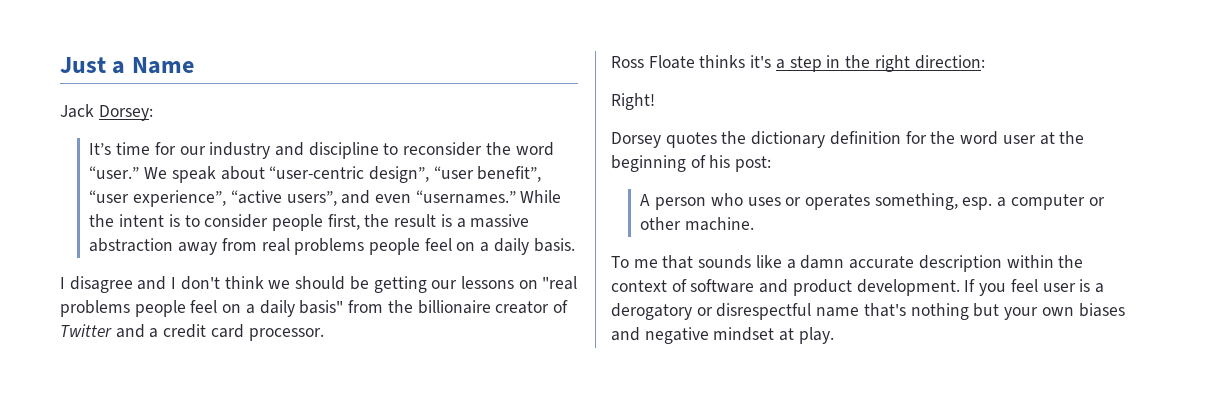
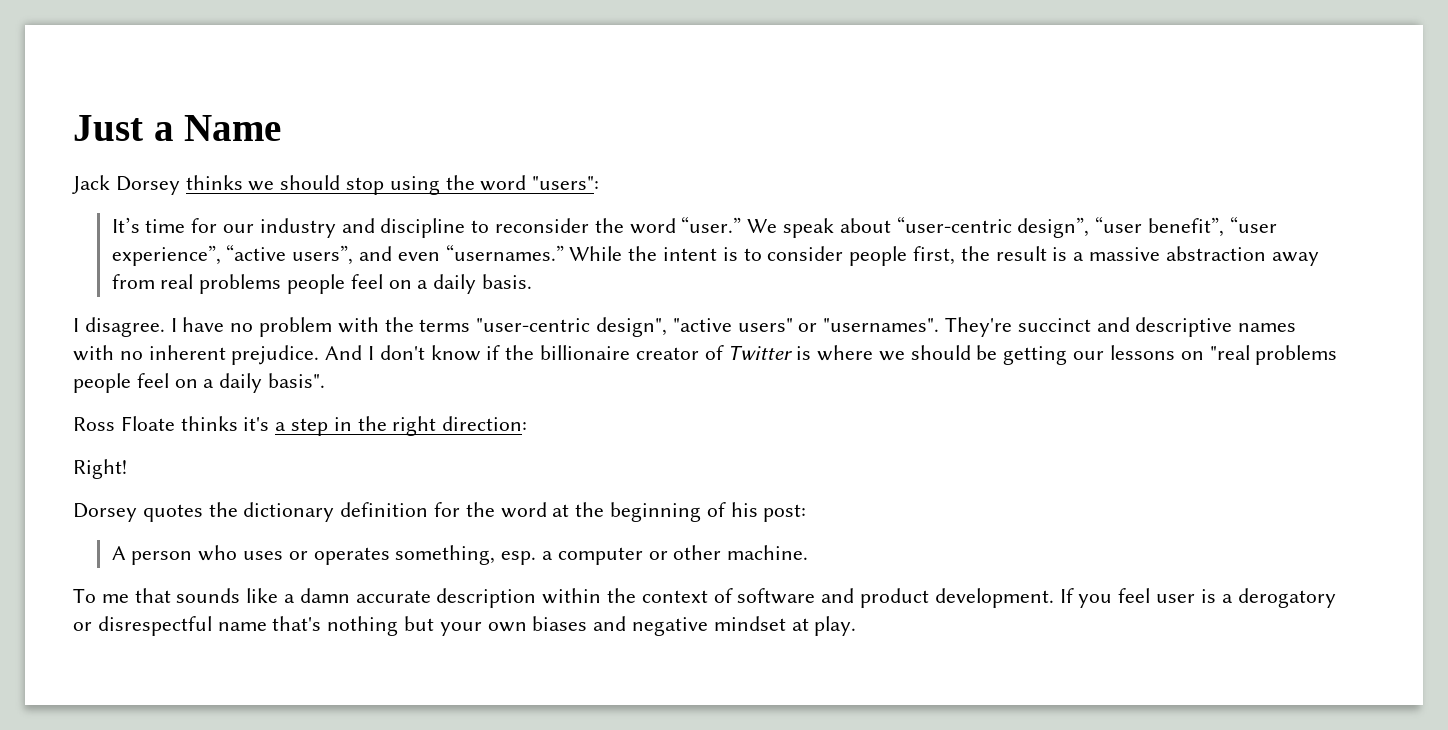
- Jack Dorsey:
+ Jack Dorsey thinks we should stop using the word "users":
- I disagree and I don't think we should be getting our lessons on "real problems people feel on a daily basis" from the billionaire creator of Twitter and a credit card processor.
+ I disagree. I have no problem with the terms "user-centric design", "active users" or "usernames". They're succinct and descriptive names with no inherent prejudice. And I don't know if the billionaire creator of Twitter is where we should be getting our lessons on "real problems people feel on a daily basis".
- Dorsey quotes the dictionary definition for the word user at the beginning of his post:
+ Dorsey quotes the dictionary definition for the word at the beginning of his post:

